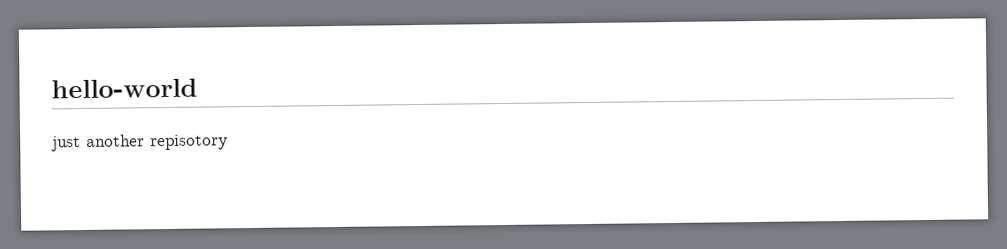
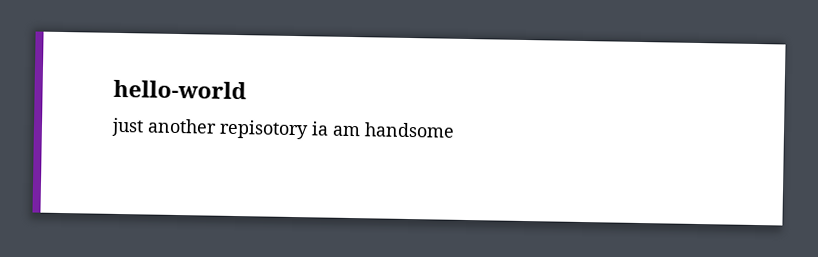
- just another repisotory
+ just another repisotory ia am handsome

